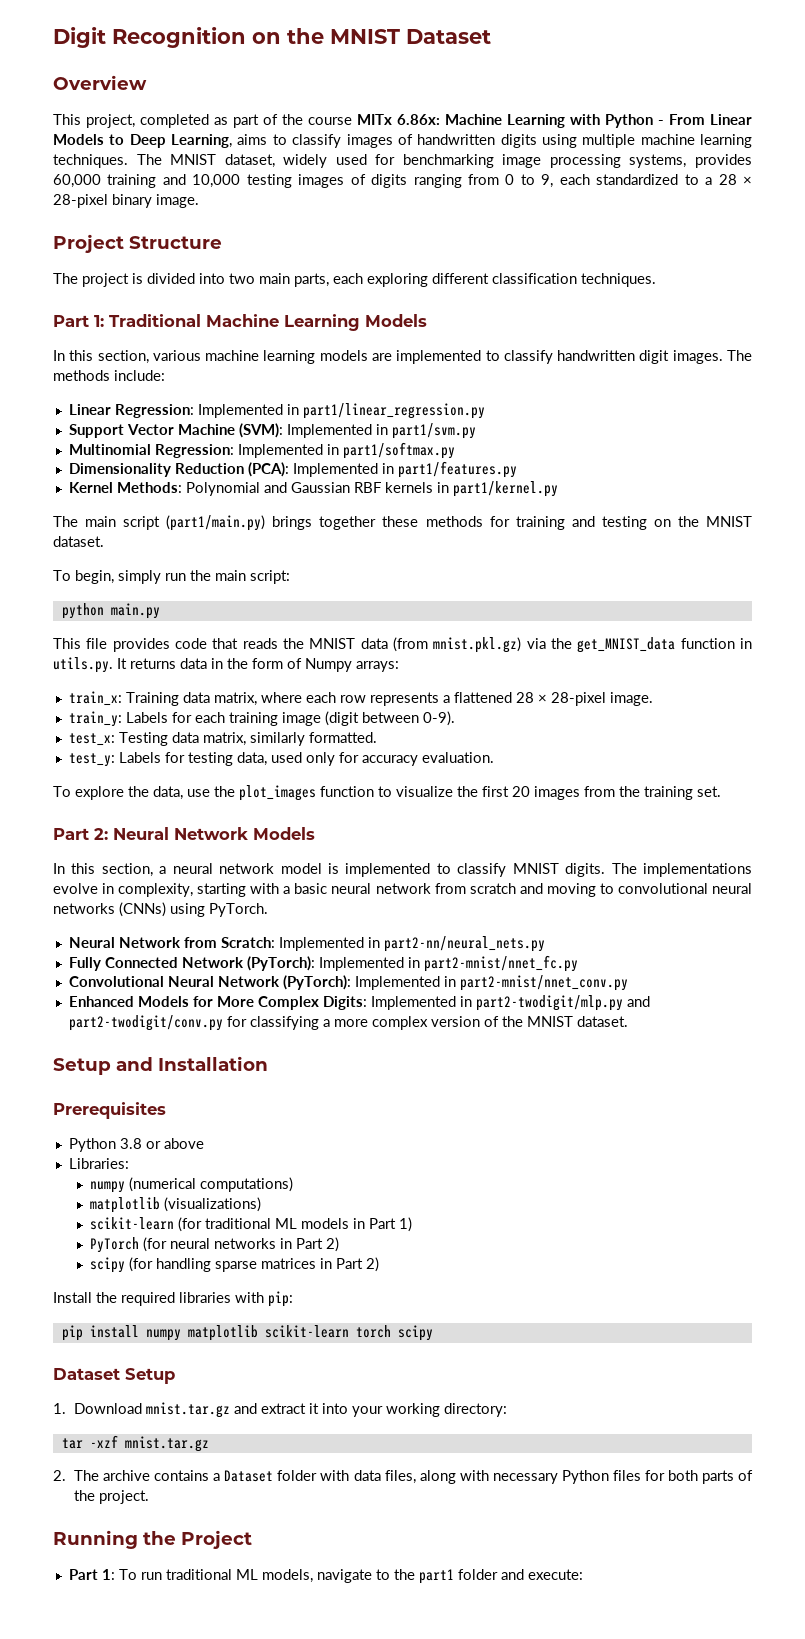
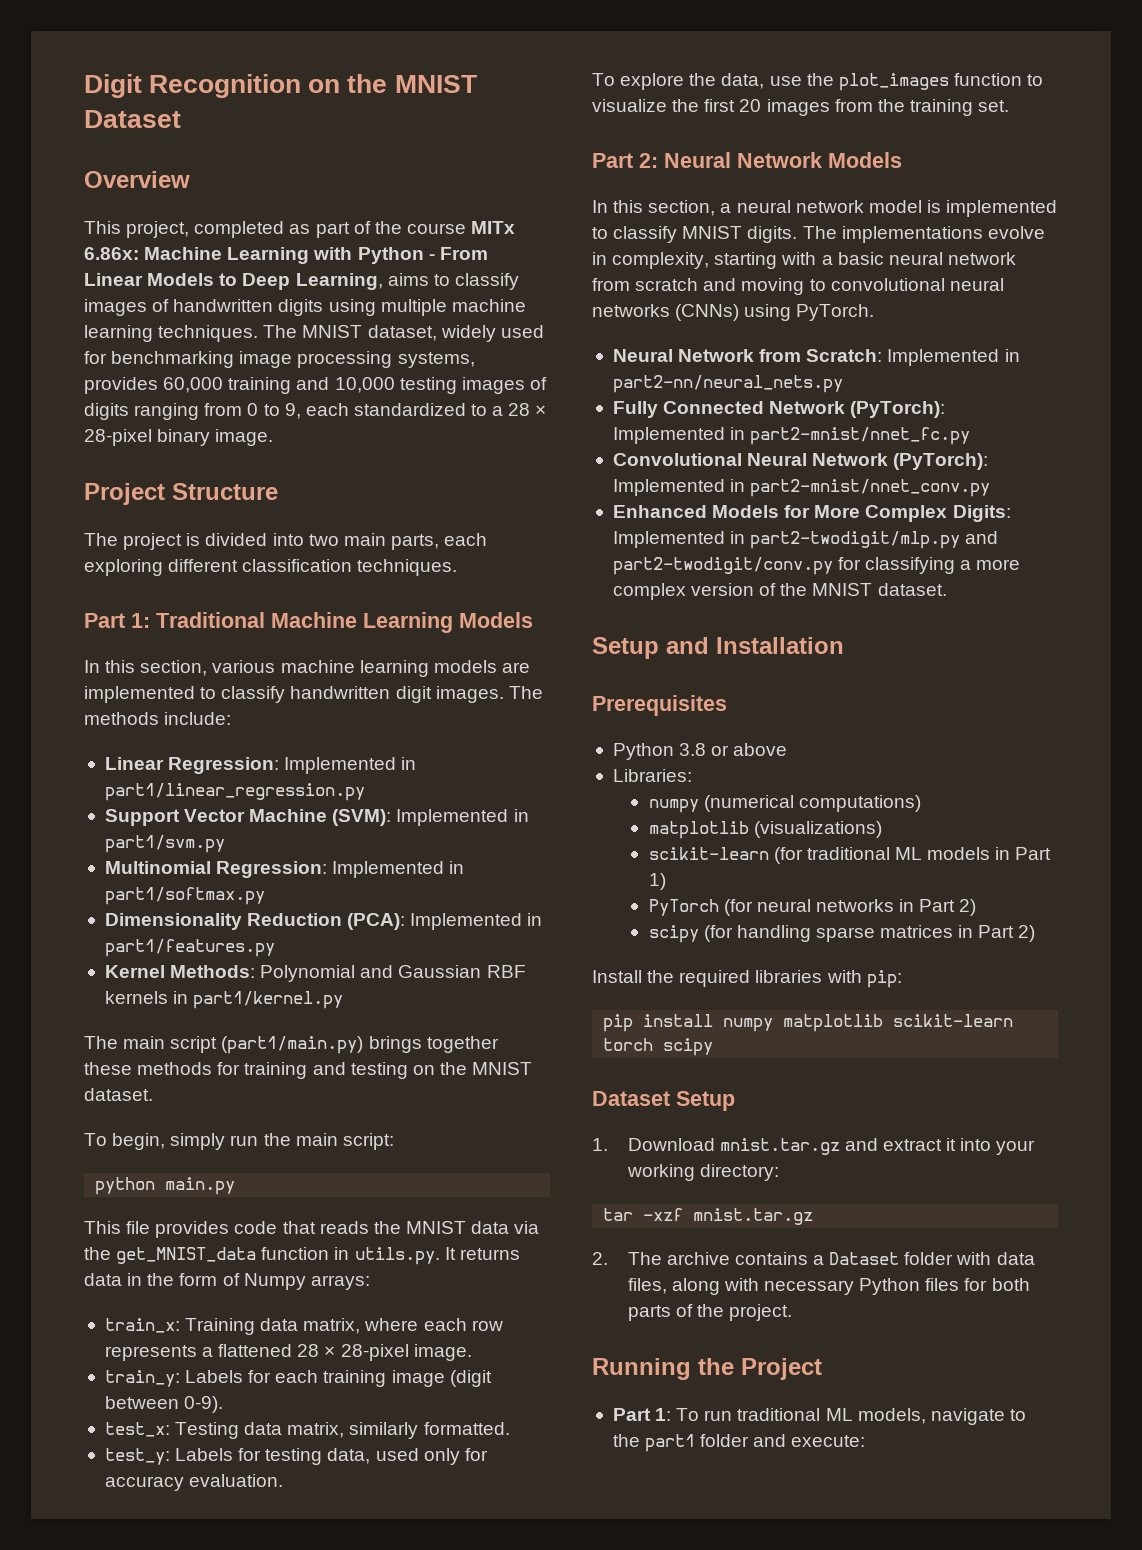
- This file provides code that reads the MNIST data (from mnist.pkl.gz) via the get_MNIST_data function in utils.py. It returns data in the form of Numpy arrays:
+ This file provides code that reads the MNIST data via the get_MNIST_data function in utils.py. It returns data in the form of Numpy arrays:

